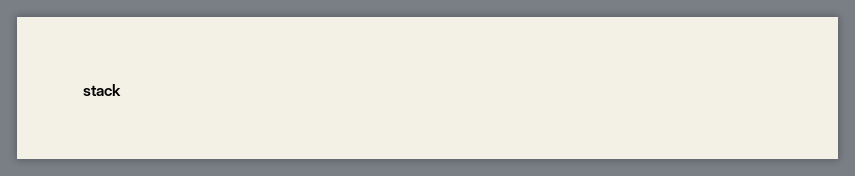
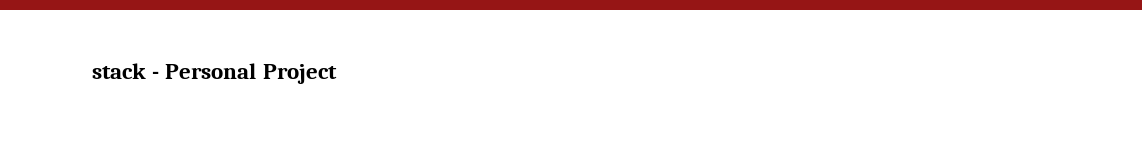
- stack
+ stack - Personal Project

